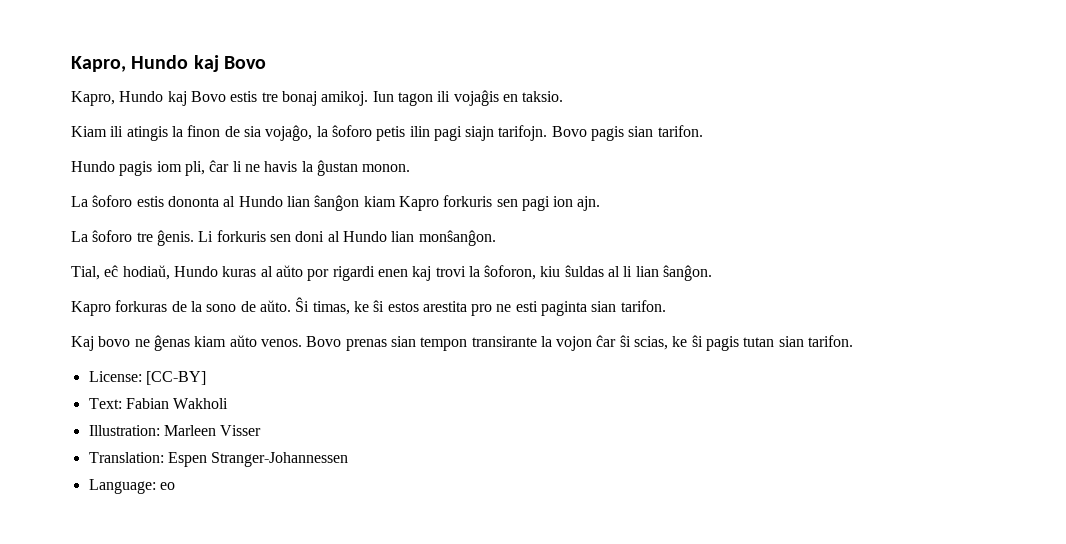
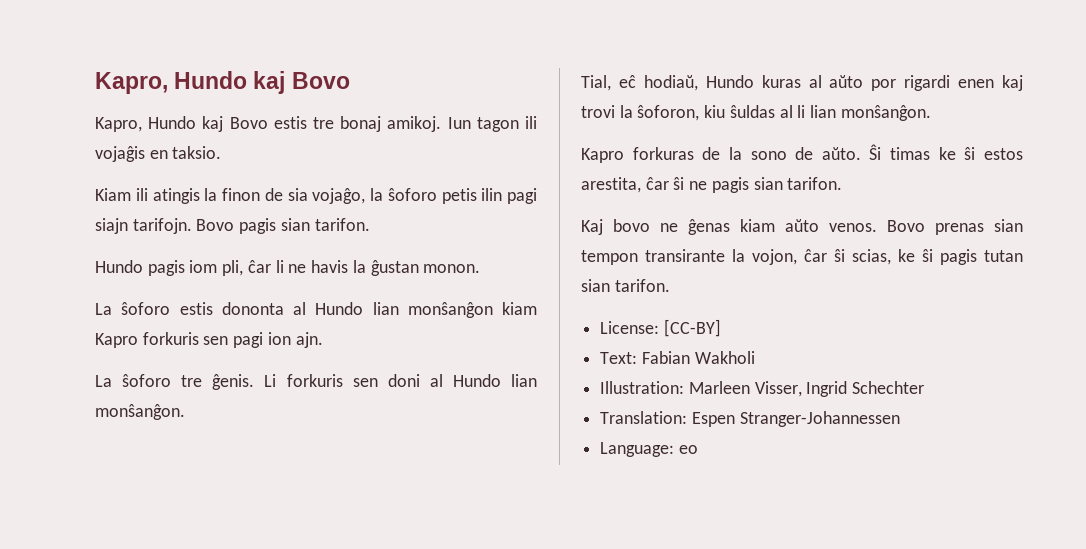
- La ŝoforo estis dononta al Hundo lian ŝanĝon kiam Kapro forkuris sen pagi ion ajn.
+ La ŝoforo estis dononta al Hundo lian monŝanĝon kiam Kapro forkuris sen pagi ion ajn.
- Tial, eĉ hodiaŭ, Hundo kuras al aŭto por rigardi enen kaj trovi la ŝoforon, kiu ŝuldas al li lian ŝanĝon.
+ Tial, eĉ hodiaŭ, Hundo kuras al aŭto por rigardi enen kaj trovi la ŝoforon, kiu ŝuldas al li lian monŝanĝon.
- Ŝi timas, ke ŝi estos arestita pro ne esti paginta sian tarifon.
+ Ŝi timas ke ŝi estos arestita, ĉar ŝi ne pagis sian tarifon.
- Bovo prenas sian tempon transirante la vojon ĉar ŝi scias, ke ŝi pagis tutan sian tarifon.
+ Bovo prenas sian tempon transirante la vojon, ĉar ŝi scias, ke ŝi pagis tutan sian tarifon.
- Illustration: Marleen Visser
+ Illustration: Marleen Visser, Ingrid Schechter

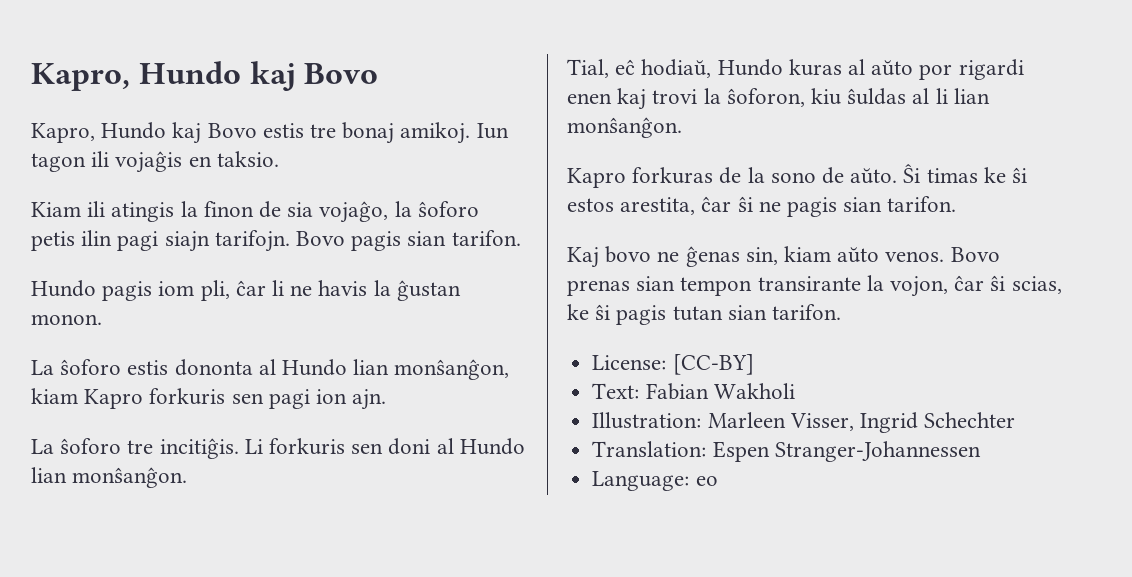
- La ŝoforo estis dononta al Hundo lian monŝanĝon kiam Kapro forkuris sen pagi ion ajn.
+ La ŝoforo estis dononta al Hundo lian monŝanĝon, kiam Kapro forkuris sen pagi ion ajn.
- La ŝoforo tre ĝenis.
+ La ŝoforo tre incitiĝis.
- Kaj bovo ne ĝenas kiam aŭto venos.
+ Kaj bovo ne ĝenas sin, kiam aŭto venos.

